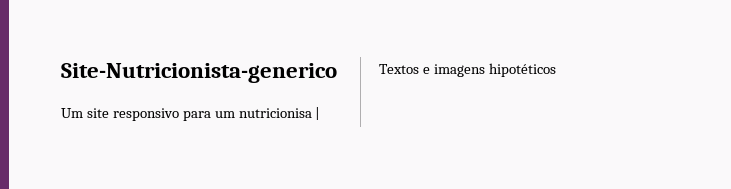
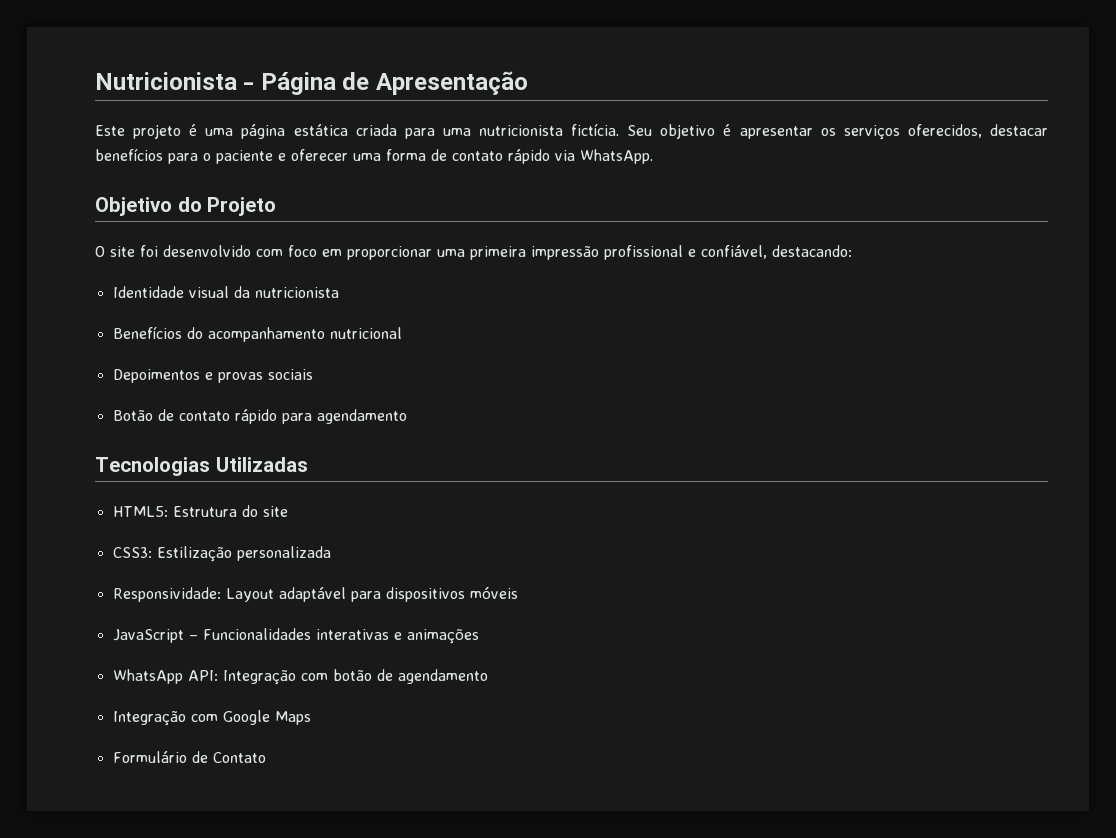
- Site-Nutricionista-generico
- Um site responsivo para um nutricionisa | Textos e imagens hipotéticos
+ Nutricionista - Página de Apresentação
+ Este projeto é uma página estática criada para uma nutricionista fictícia. Seu objetivo é apresentar os serviços oferecidos, destacar benefícios para o paciente e oferecer uma forma de contato rápido via WhatsApp.
+ Objetivo do Projeto
+ O site foi desenvolvido com foco em proporcionar uma primeira impressão profissional e confiável, destacando:
+ Identidade visual da nutricionista
+ Benefícios do acompanhamento nutricional
+ Depoimentos e provas sociais
+ Botão de contato rápido para agendamento
+ Tecnologias Utilizadas
+ HTML5: Estrutura do site
+ CSS3: Estilização personalizada
+ Responsividade: Layout adaptável para dispositivos móveis
+ JavaScript – Funcionalidades interativas e animações
+ WhatsApp API: Integração com botão de agendamento
+ Integração com Google Maps
+ Formulário de Contato

